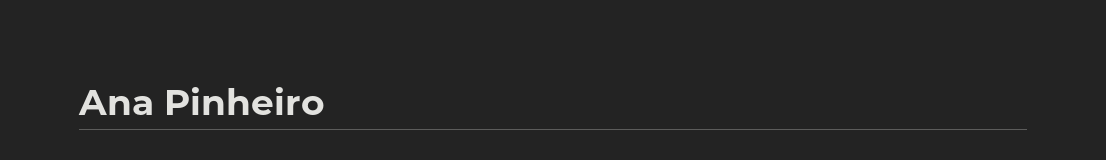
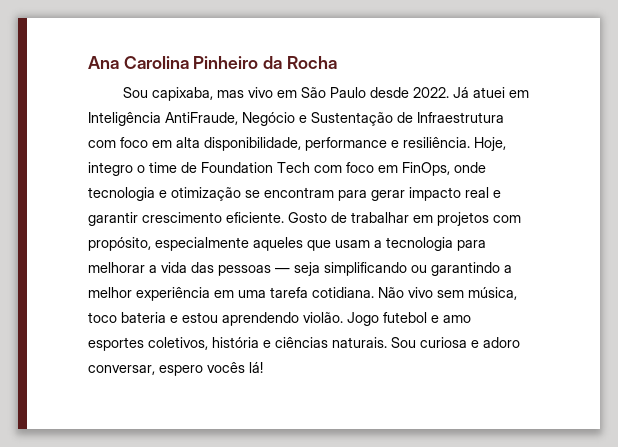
- Ana Pinheiro
+ Ana Carolina Pinheiro da Rocha
+ Sou capixaba, mas vivo em São Paulo desde 2022. Já atuei em Inteligência AntiFraude, Negócio e Sustentação de Infraestrutura com foco em alta disponibilidade, performance e resiliência. Hoje, integro o time de Foundation Tech com foco em FinOps, onde tecnologia e otimização se encontram para gerar impacto real e garantir crescimento eficiente. Gosto de trabalhar em projetos com propósito, especialmente aqueles que usam a tecnologia para melhorar a vida das pessoas — seja simplificando ou garantindo a melhor experiência em uma tarefa cotidiana. Não vivo sem música, toco bateria e estou aprendendo violão. Jogo futebol e amo esportes coletivos, história e ciências naturais. Sou curiosa e adoro conversar, espero vocês lá!

